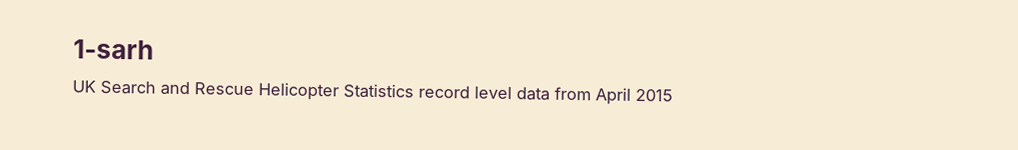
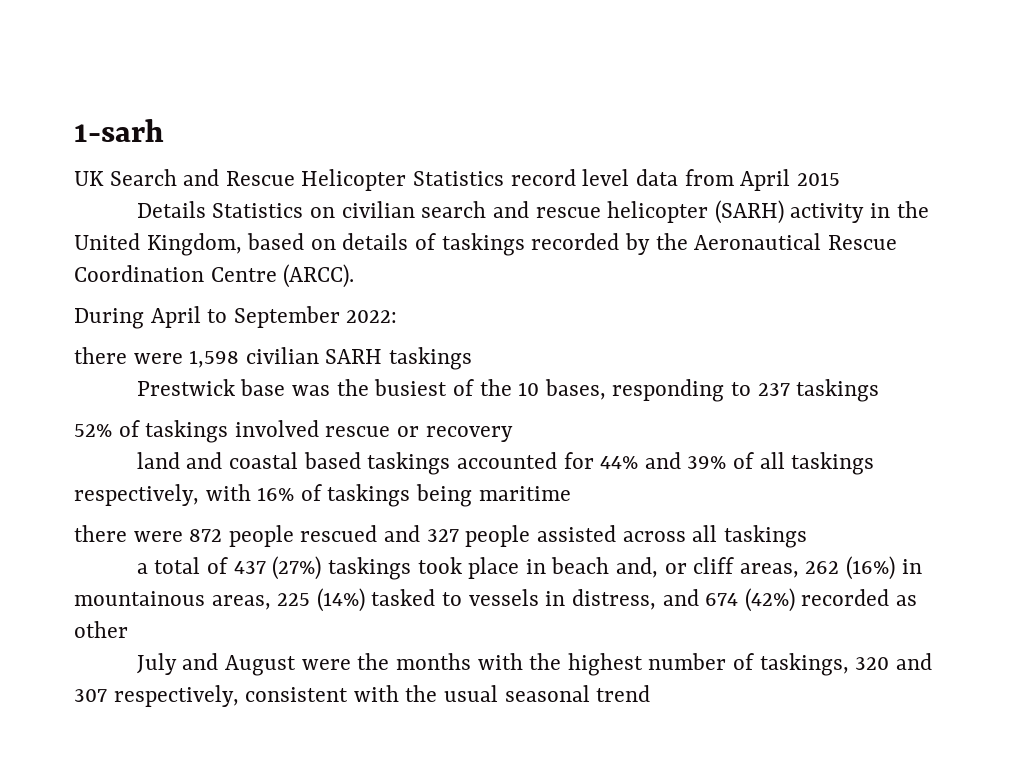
+ Details Statistics on civilian search and rescue helicopter (SARH) activity in the United Kingdom, based on details of taskings recorded by the Aeronautical Rescue Coordination Centre (ARCC).
+ During April to September 2022:
+ there were 1,598 civilian SARH taskings
+ Prestwick base was the busiest of the 10 bases, responding to 237 taskings
+ 52% of taskings involved rescue or recovery
+ land and coastal based taskings accounted for 44% and 39% of all taskings respectively, with 16% of taskings being maritime
+ there were 872 people rescued and 327 people assisted across all taskings
+ a total of 437 (27%) taskings took place in beach and, or cliff areas, 262 (16%) in mountainous areas, 225 (14%) tasked to vessels in distress, and 674 (42%) recorded as other
+ July and August were the months with the highest number of taskings, 320 and 307 respectively, consistent with the usual seasonal trend

